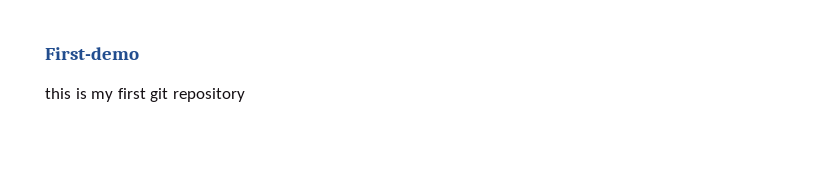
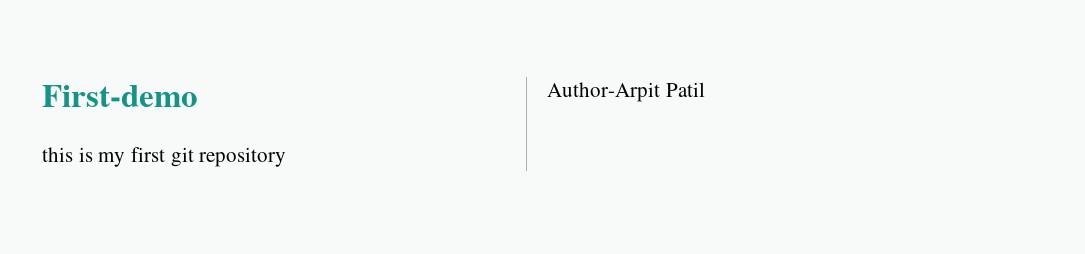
+ Author-Arpit Patil

